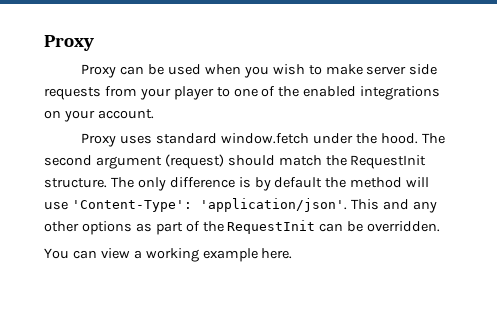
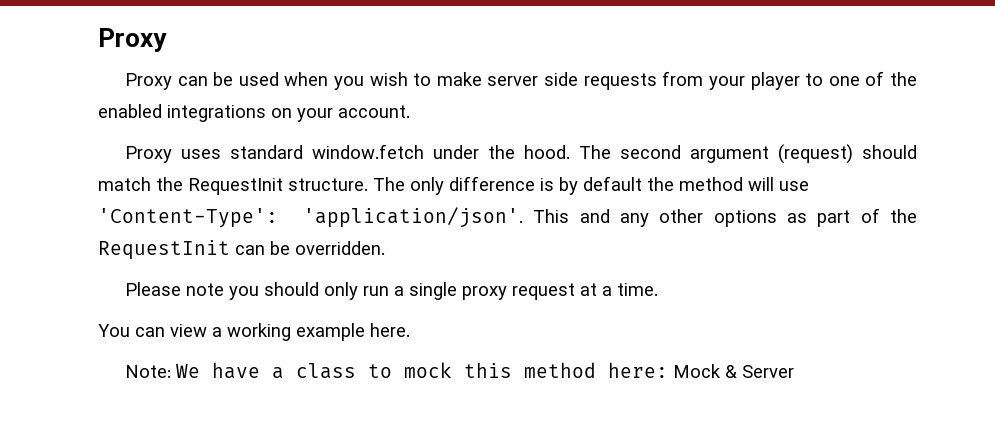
+ Please note you should only run a single proxy request at a time.
+ Note: We have a class to mock this method here: Mock & Server

